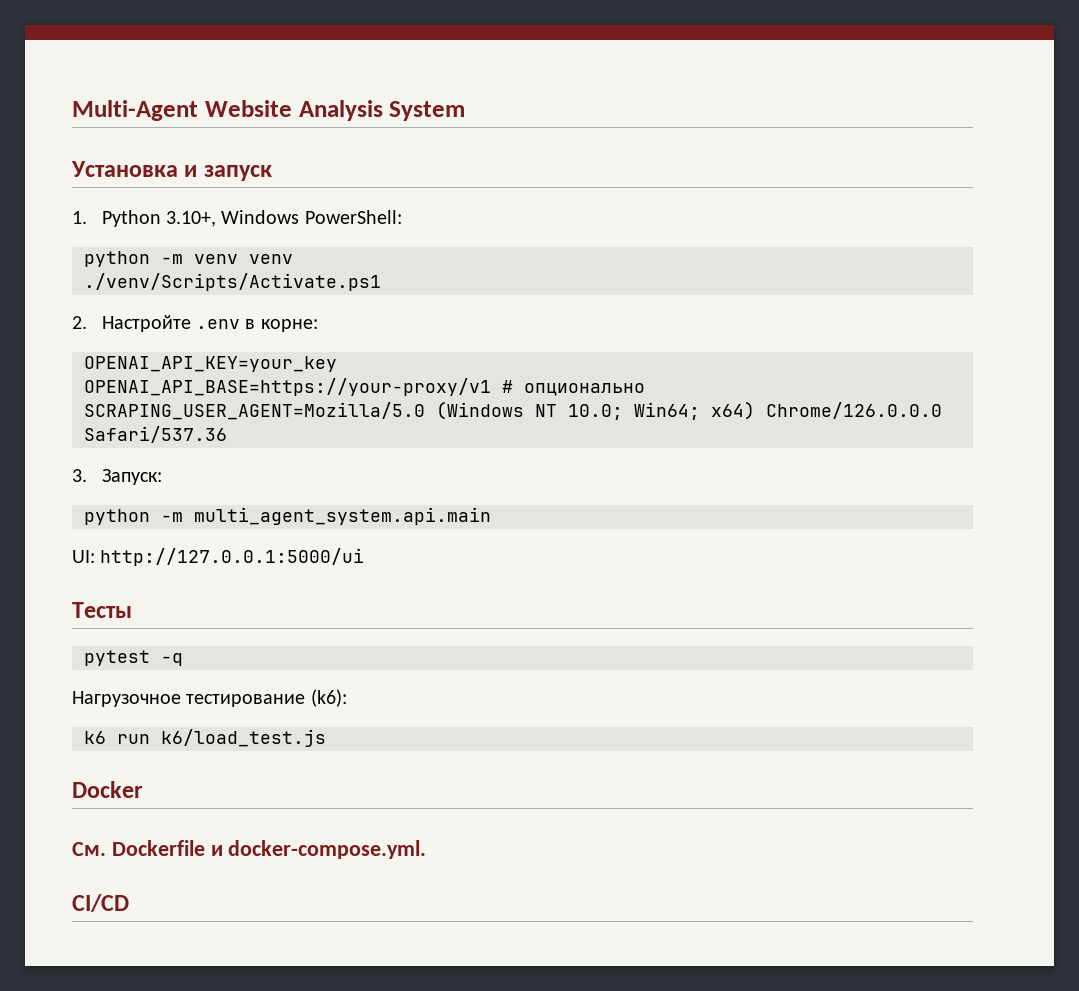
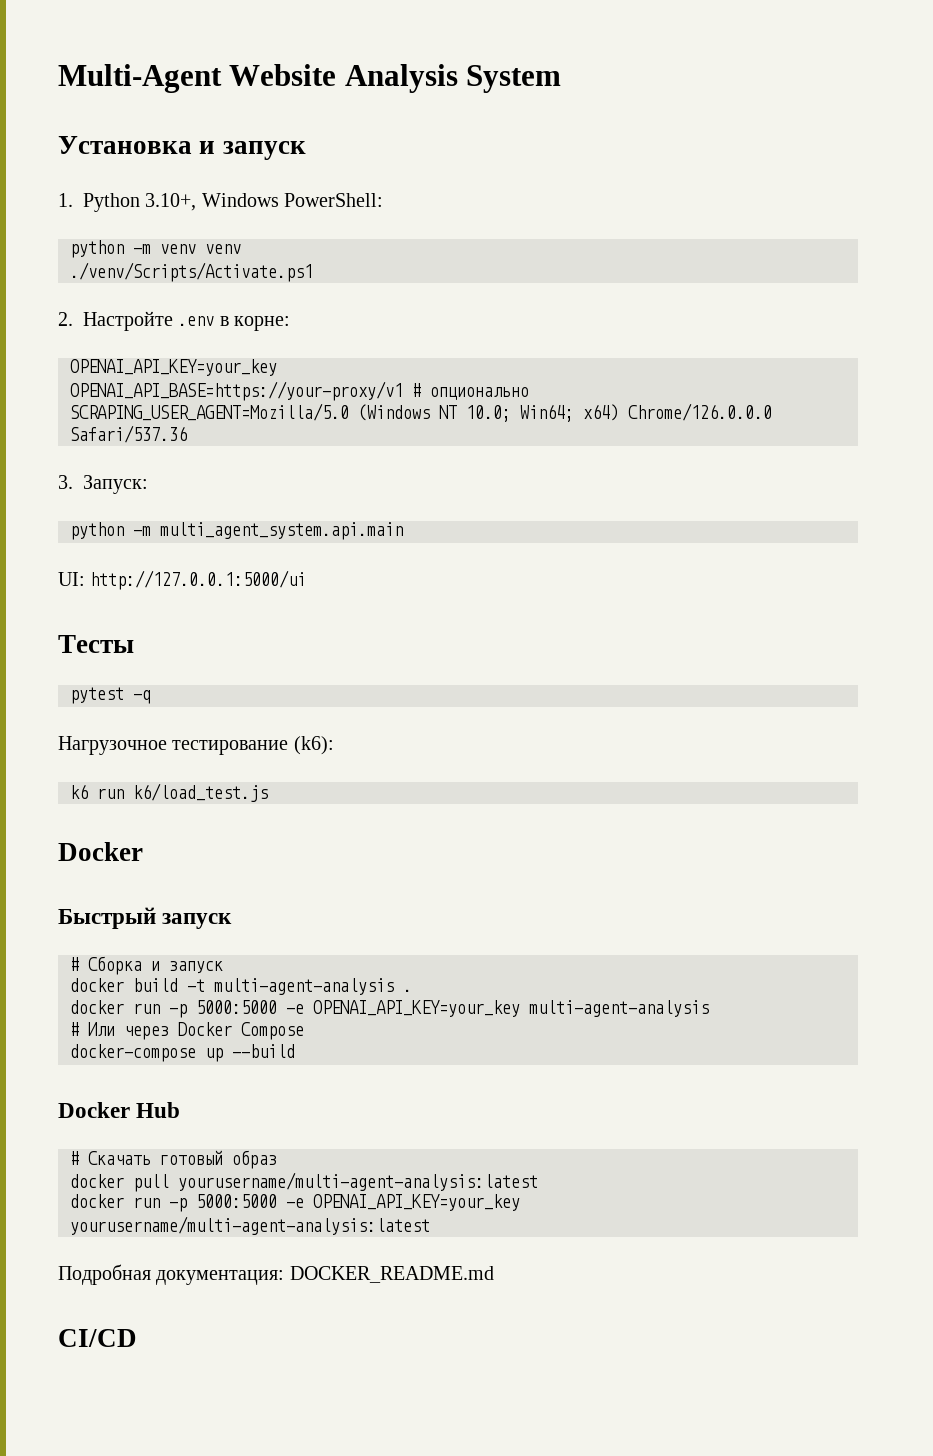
- См. Dockerfile и docker-compose.yml.
+ Быстрый запуск
+ # Сборка и запуск
+ docker build -t multi-agent-analysis .
+ docker run -p 5000:5000 -e OPENAI_API_KEY=your_key multi-agent-analysis
+ # Или через Docker Compose
+ docker-compose up --build
+ Docker Hub
+ # Скачать готовый образ
+ docker pull yourusername/multi-agent-analysis:latest
+ docker run -p 5000:5000 -e OPENAI_API_KEY=your_key yourusername/multi-agent-analysis:latest
+ Подробная документация: DOCKER_README.md

